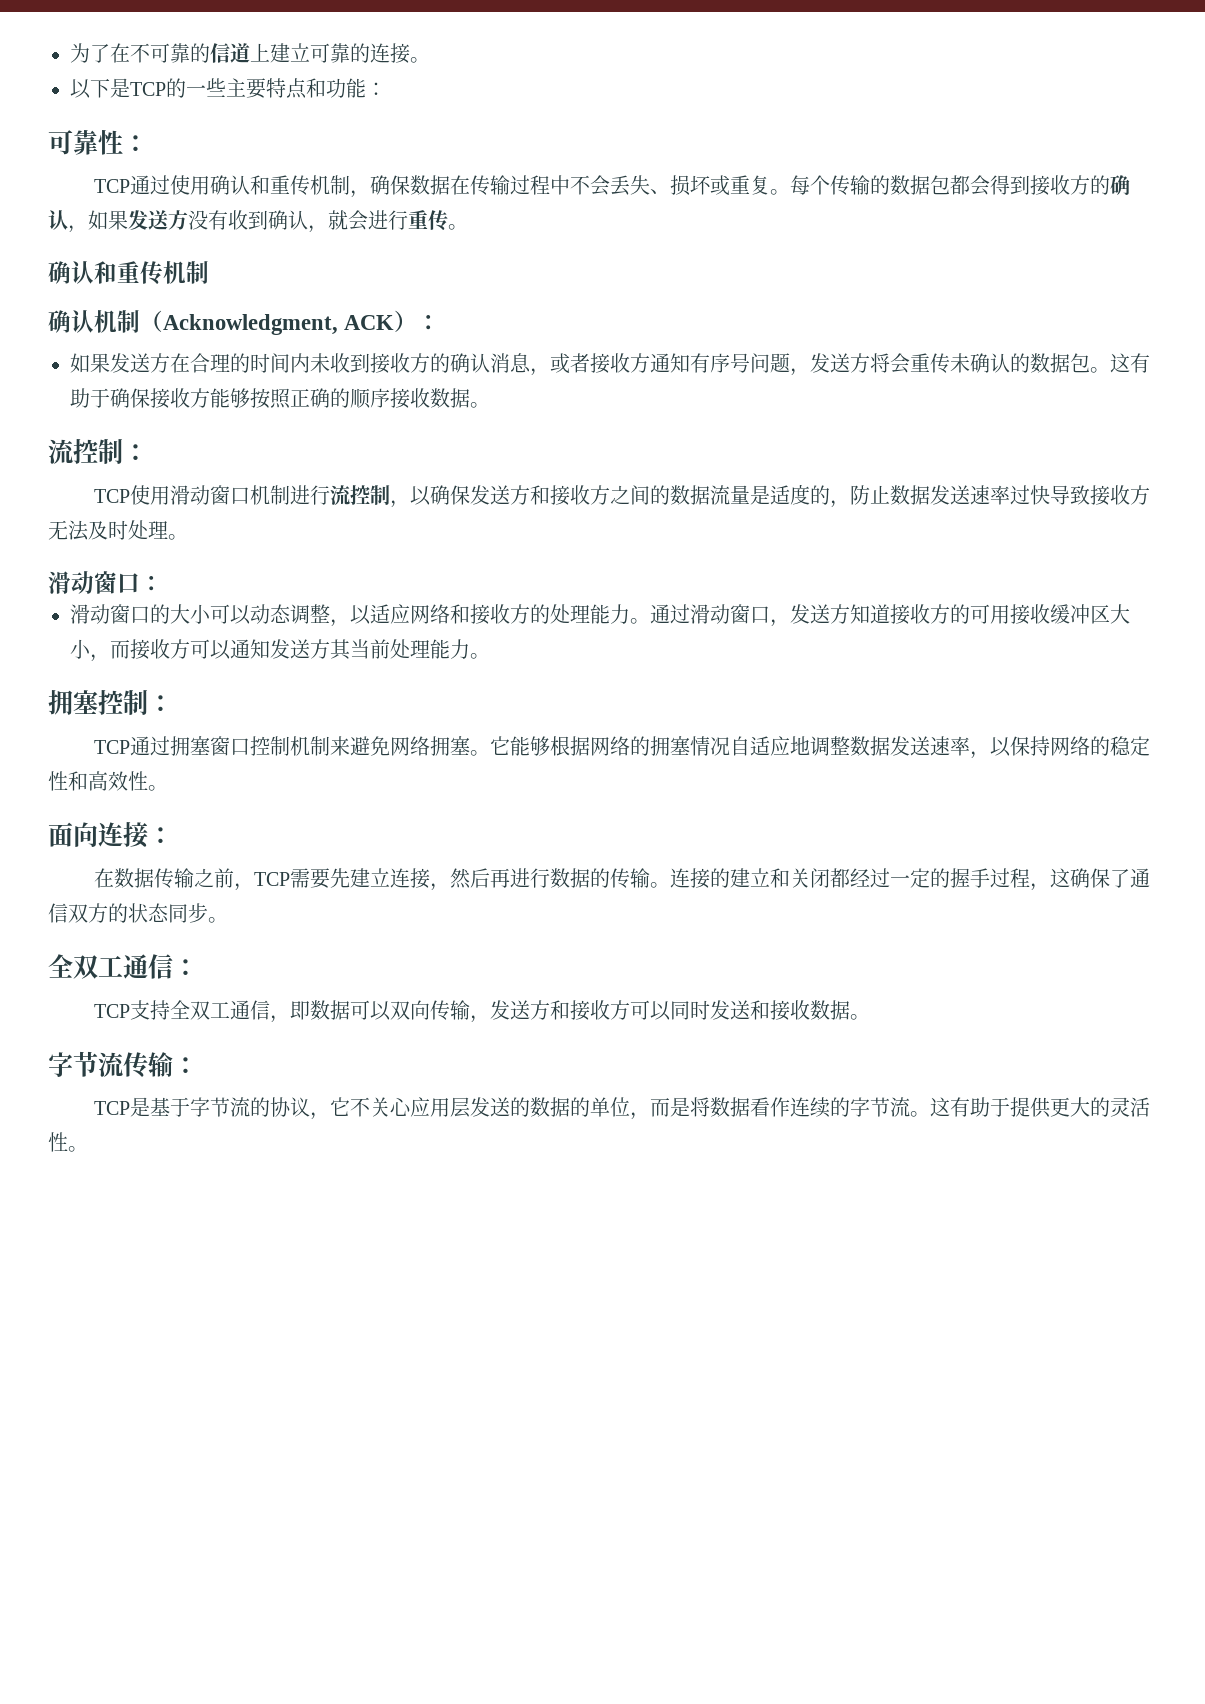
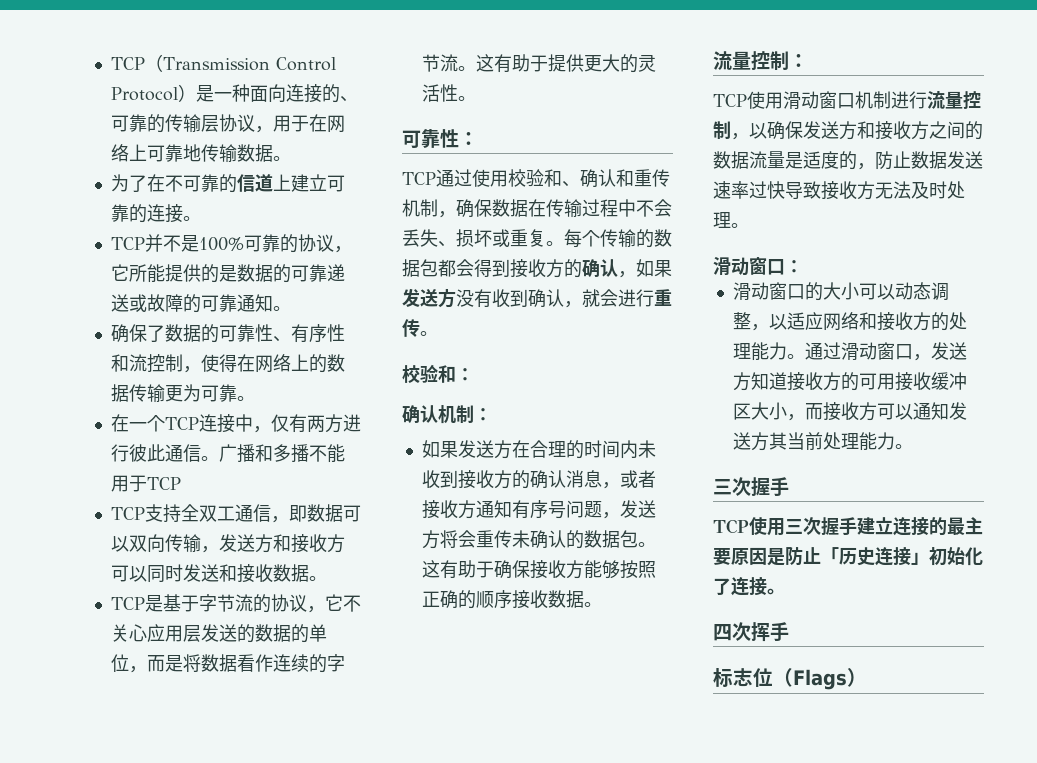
+ TCP（Transmission Control Protocol）是一种面向连接的、可靠的传输层协议，用于在网络上可靠地传输数据。
- 以下是TCP的一些主要特点和功能：
+ TCP并不是100%可靠的协议，它所能提供的是数据的可靠递送或故障的可靠通知。
+ 确保了数据的可靠性、有序性和流控制，使得在网络上的数据传输更为可靠。
+ 在一个TCP连接中，仅有两方进行彼此通信。广播和多播不能用于TCP
+ TCP支持全双工通信，即数据可以双向传输，发送方和接收方可以同时发送和接收数据。
+ TCP是基于字节流的协议，它不关心应用层发送的数据的单位，而是将数据看作连续的字节流。这有助于提供更大的灵活性。
- TCP通过使用确认和重传机制，确保数据在传输过程中不会丢失、损坏或重复。
+ TCP通过使用校验和、确认和重传机制，确保数据在传输过程中不会丢失、损坏或重复。
  每个传输的数据包都会得到接收方的确认，如果发送方没有收到确认，就会进行重传。
- 确认和重传机制
+ 校验和：
- 确认机制（Acknowledgment, ACK）：
+ 确认机制：
- 流控制：
+ 流量控制：
- TCP使用滑动窗口机制进行流控制，以确保发送方和接收方之间的数据流量是适度的，防止数据发送速率过快导致接收方无法及时处理。
+ TCP使用滑动窗口机制进行流量控制，以确保发送方和接收方之间的数据流量是适度的，防止数据发送速率过快导致接收方无法及时处理。
  通过滑动窗口，发送方知道接收方的可用接收缓冲区大小，而接收方可以通知发送方其当前处理能力。
- 拥塞控制：
- TCP通过拥塞窗口控制机制来避免网络拥塞。它能够根据网络的拥塞情况自适应地调整数据发送速率，以保持网络的稳定性和高效性。
- 面向连接：
- 在数据传输之前，TCP需要先建立连接，然后再进行数据的传输。连接的建立和关闭都经过一定的握手过程，这确保了通信双方的状态同步。
- 全双工通信：
- TCP支持全双工通信，即数据可以双向传输，发送方和接收方可以同时发送和接收数据。
- 字节流传输：
- TCP是基于字节流的协议，它不关心应用层发送的数据的单位，而是将数据看作连续的字节流。这有助于提供更大的灵活性。
+ 三次握手
+ TCP使用三次握手建立连接的最主要原因是防止「历史连接」初始化了连接。
+ 四次挥手
+ 标志位（Flags）

